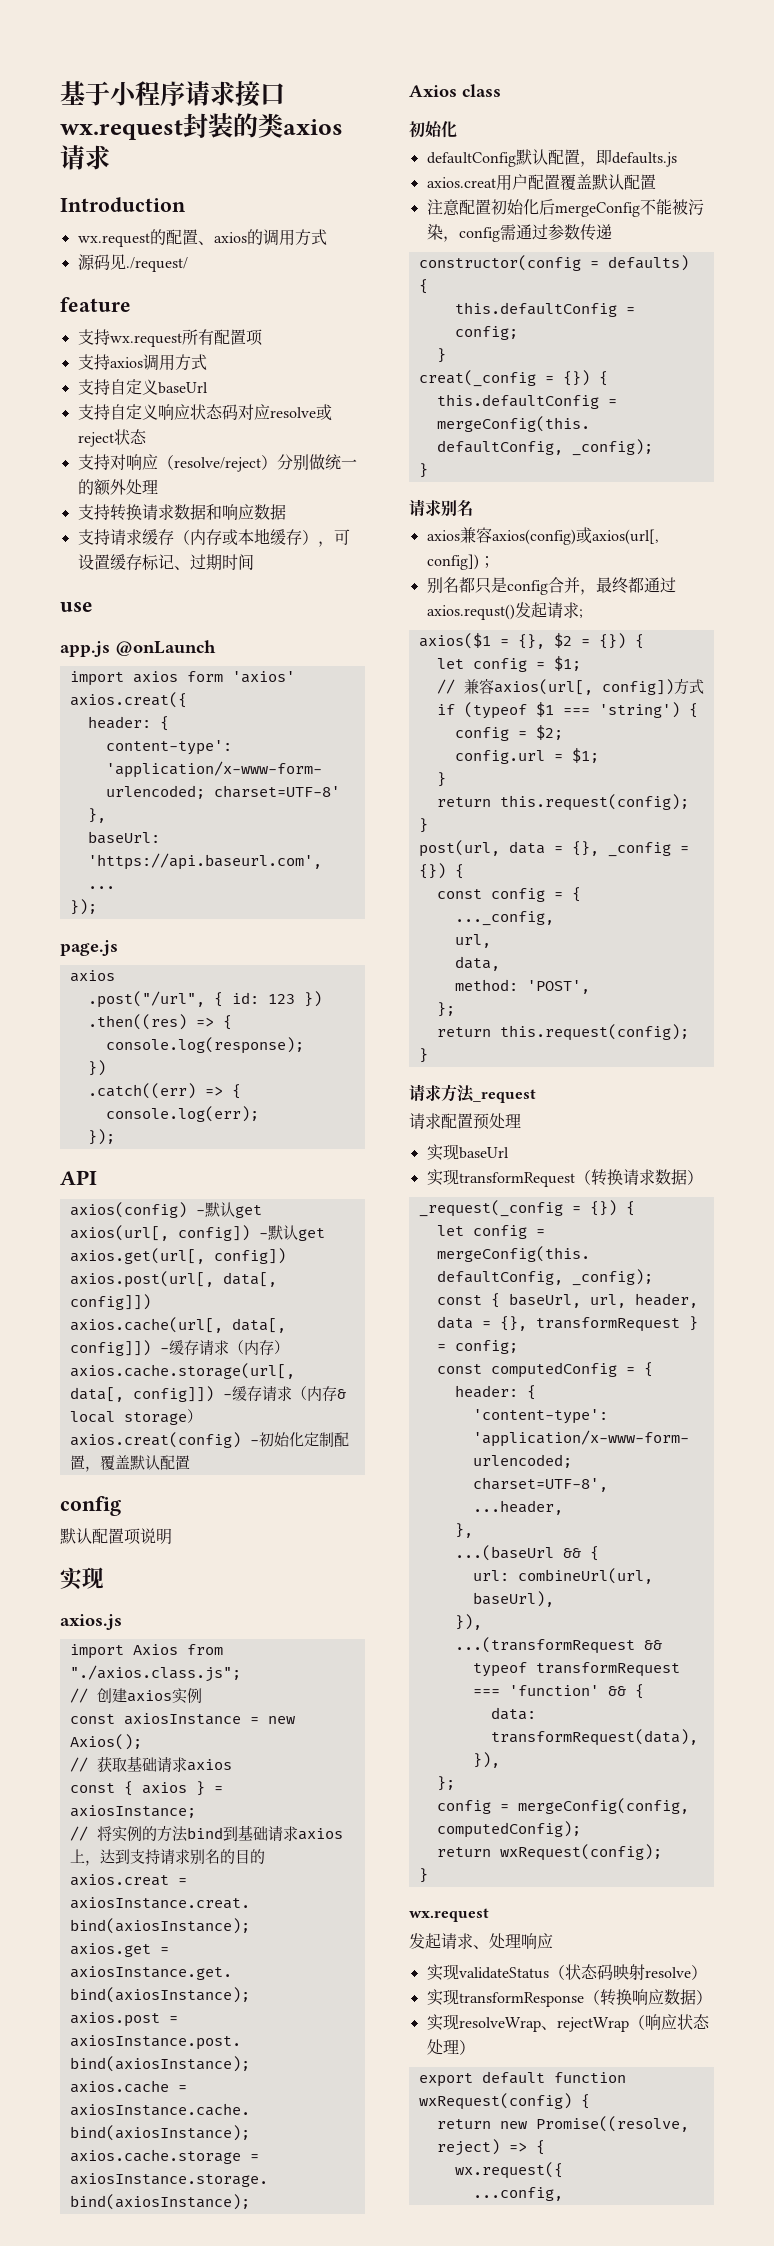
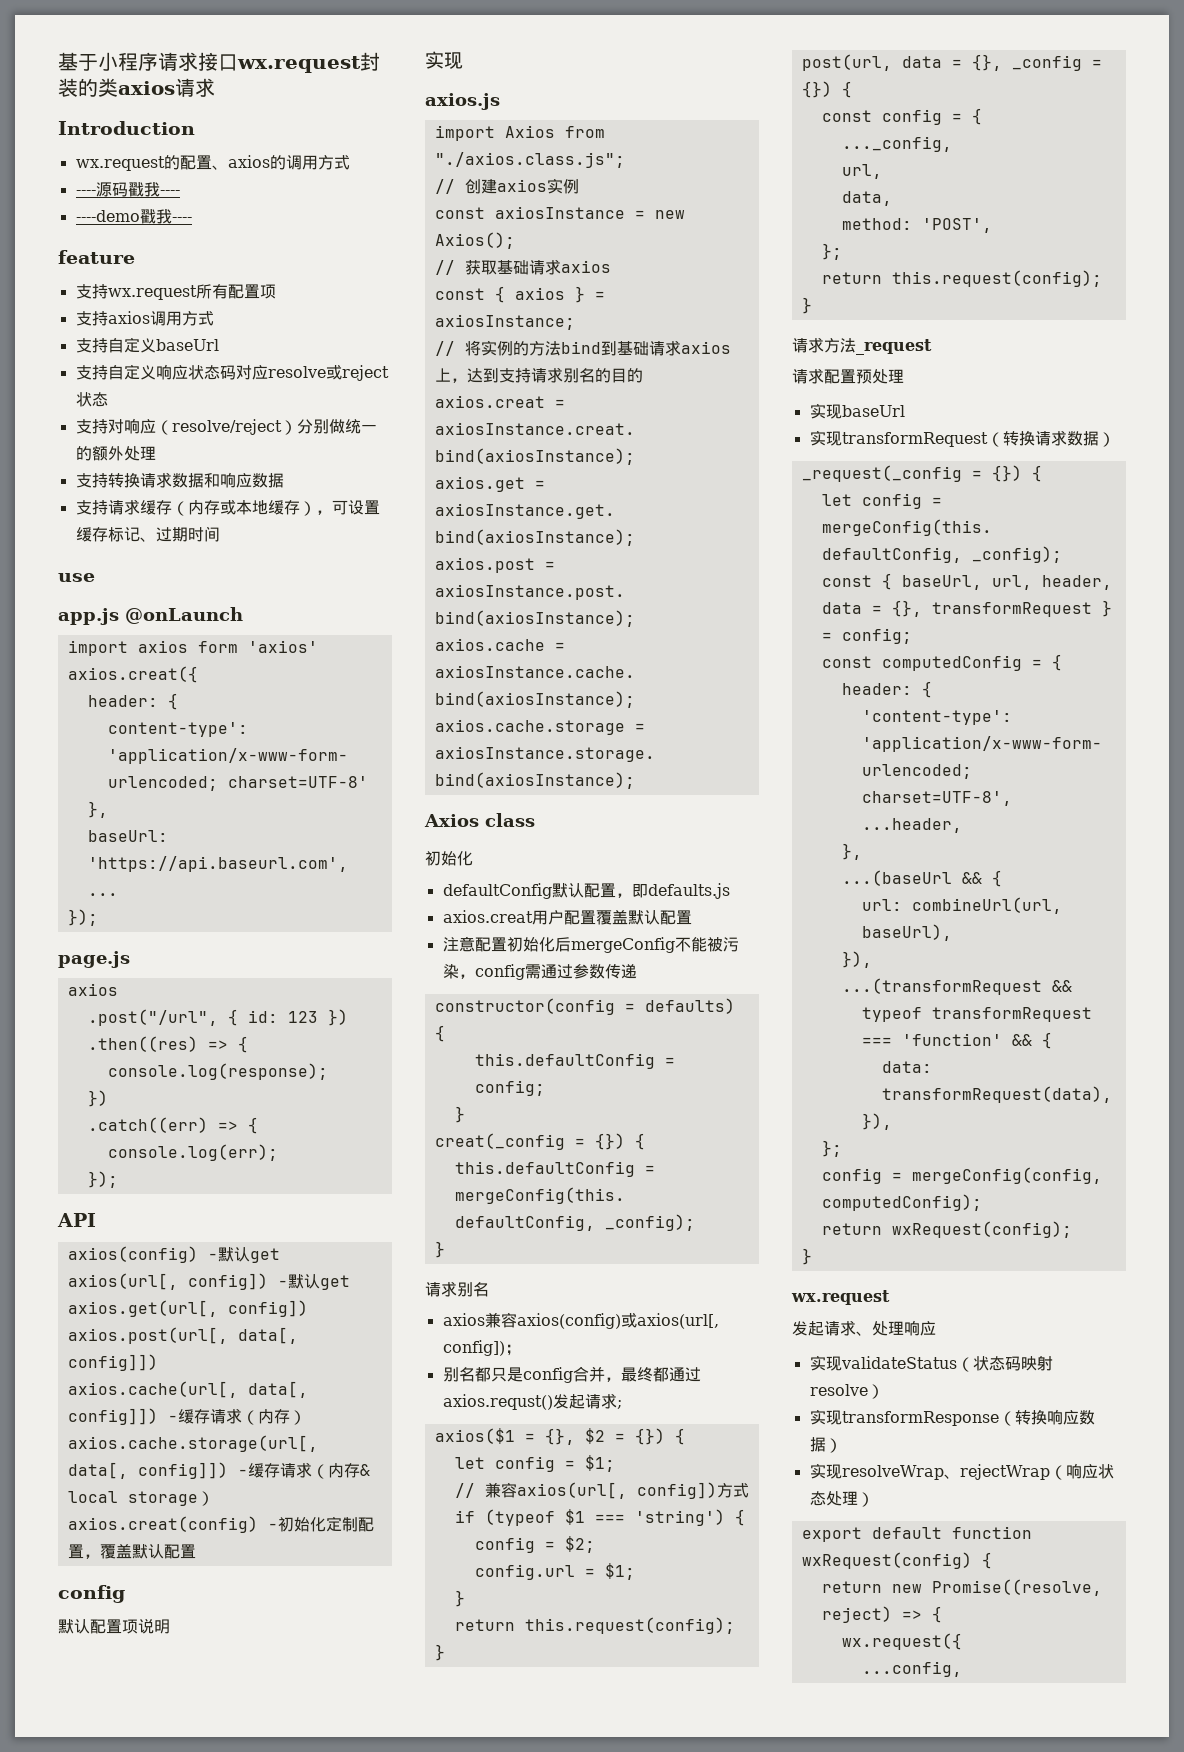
- 源码见./request/
+ ----源码戳我----
+ ----demo戳我----

